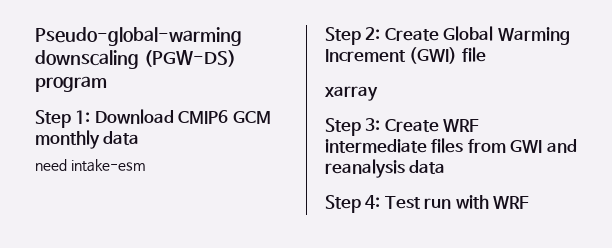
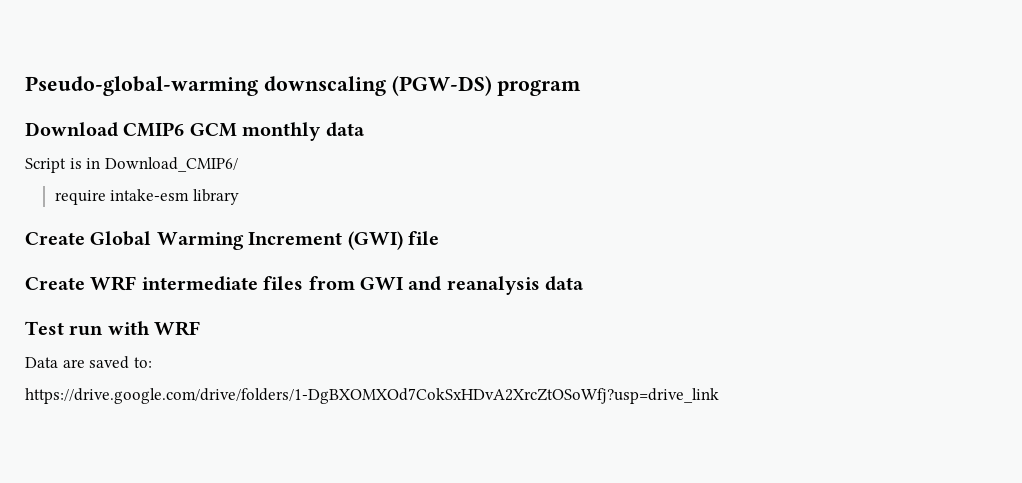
- Step 1: Download CMIP6 GCM monthly data
+ Download CMIP6 GCM monthly data
- need intake-esm
- Step 2: Create Global Warming Increment (GWI) file
+ Script is in Download_CMIP6/
+ require intake-esm library
+ Create Global Warming Increment (GWI) file
- xarray
- Step 3: Create WRF intermediate files from GWI and reanalysis data
+ Create WRF intermediate files from GWI and reanalysis data
- Step 4: Test run with WRF
+ Test run with WRF
+ Data are saved to:
+ https://drive.google.com/drive/folders/1-DgBXOMXOd7CokSxHDvA2XrcZtOSoWfj?usp=drive_link

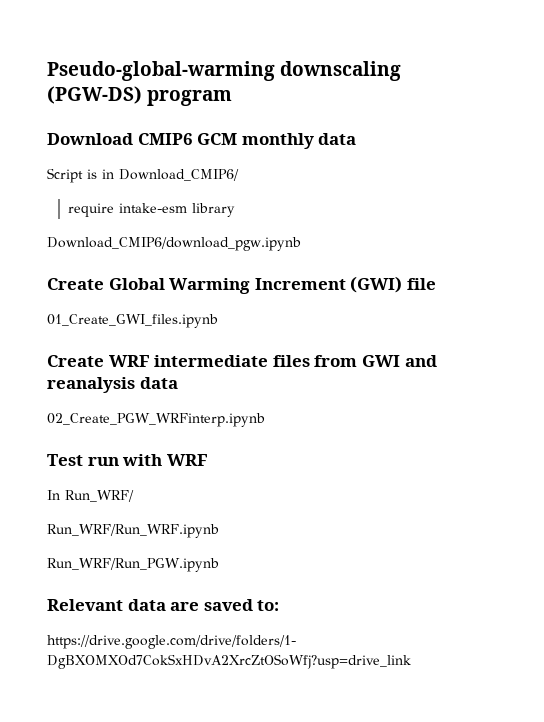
+ Download_CMIP6/download_pgw.ipynb
+ 01_Create_GWI_files.ipynb
+ 02_Create_PGW_WRFinterp.ipynb
- Data are saved to:
+ In Run_WRF/
+ Run_WRF/Run_WRF.ipynb
+ Run_WRF/Run_PGW.ipynb
+ Relevant data are saved to:

